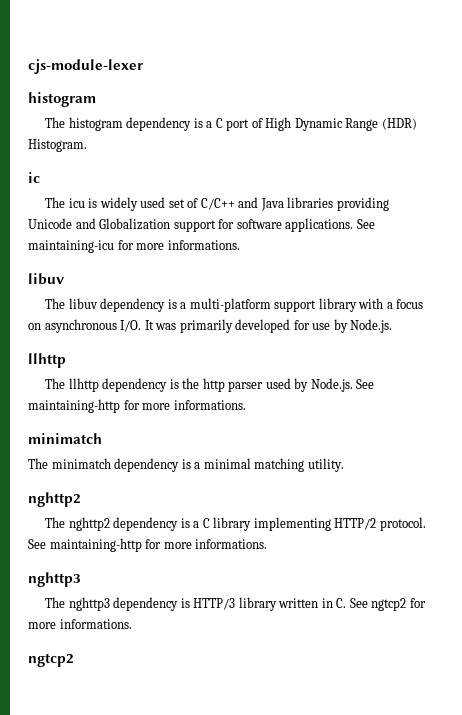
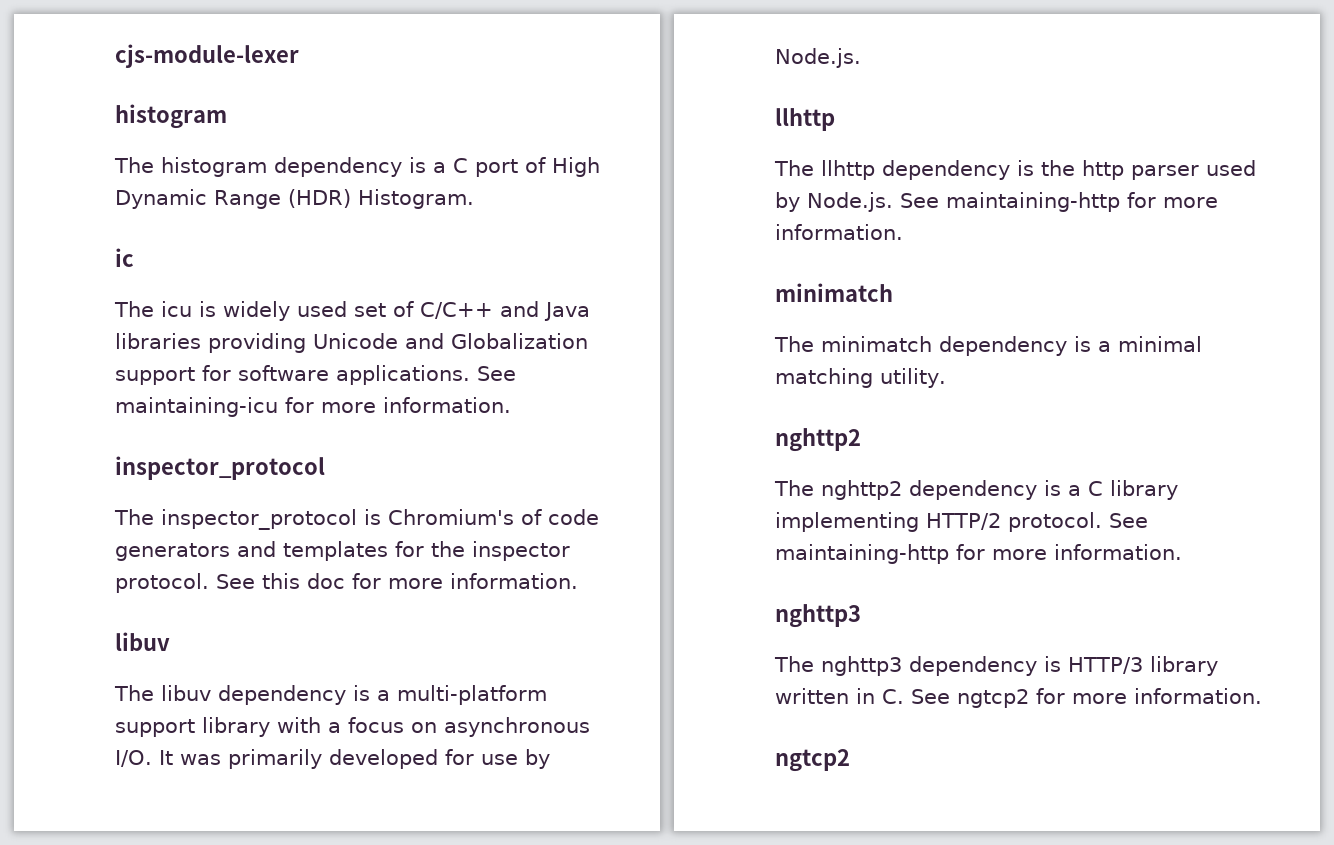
- See maintaining-icu for more informations.
+ See maintaining-icu for more information.
+ inspector_protocol
+ The inspector_protocol is Chromium's of code generators and templates for the inspector protocol. See this doc for more information.
- The llhttp dependency is the http parser used by Node.js. See maintaining-http for more informations.
+ The llhttp dependency is the http parser used by Node.js. See maintaining-http for more information.
- The nghttp2 dependency is a C library implementing HTTP/2 protocol. See maintaining-http for more informations.
+ The nghttp2 dependency is a C library implementing HTTP/2 protocol. See maintaining-http for more information.
- The nghttp3 dependency is HTTP/3 library written in C. See ngtcp2 for more informations.
+ The nghttp3 dependency is HTTP/3 library written in C. See ngtcp2 for more information.

